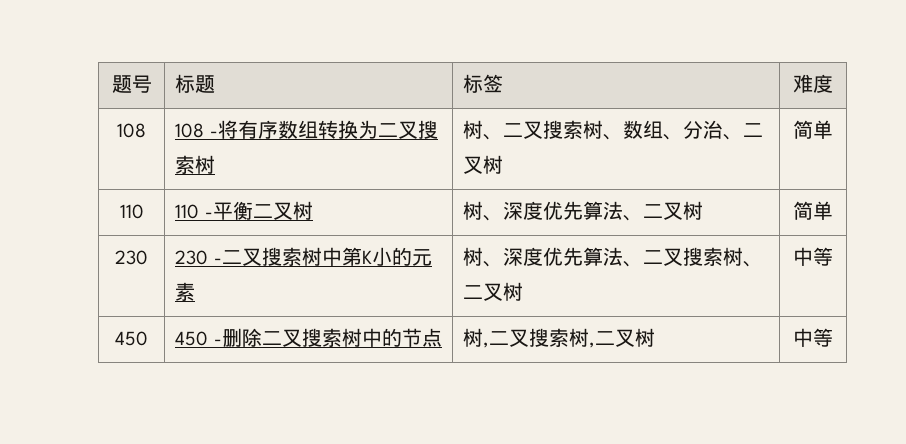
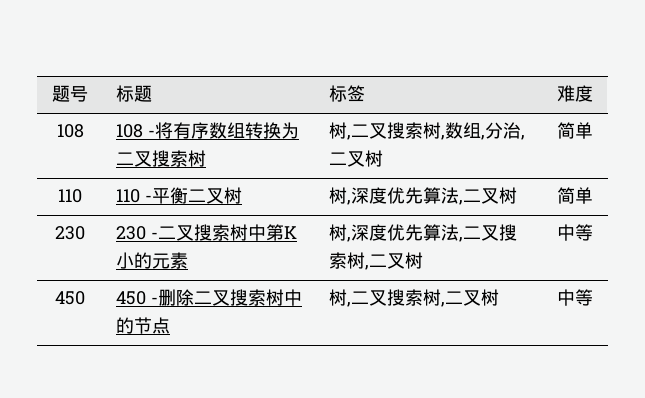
- 108 | 108 -将有序数组转换为二叉搜索树 | 树、二叉搜索树、数组、分治、二叉树 | 简单
+ 108 | 108 -将有序数组转换为二叉搜索树 | 树,二叉搜索树,数组,分治,二叉树 | 简单
- 110 | 110 -平衡二叉树 | 树、深度优先算法、二叉树 | 简单
+ 110 | 110 -平衡二叉树 | 树,深度优先算法,二叉树 | 简单
- 230 | 230 -二叉搜索树中第K小的元素 | 树、深度优先算法、二叉搜索树、二叉树 | 中等
+ 230 | 230 -二叉搜索树中第K小的元素 | 树,深度优先算法,二叉搜索树,二叉树 | 中等

